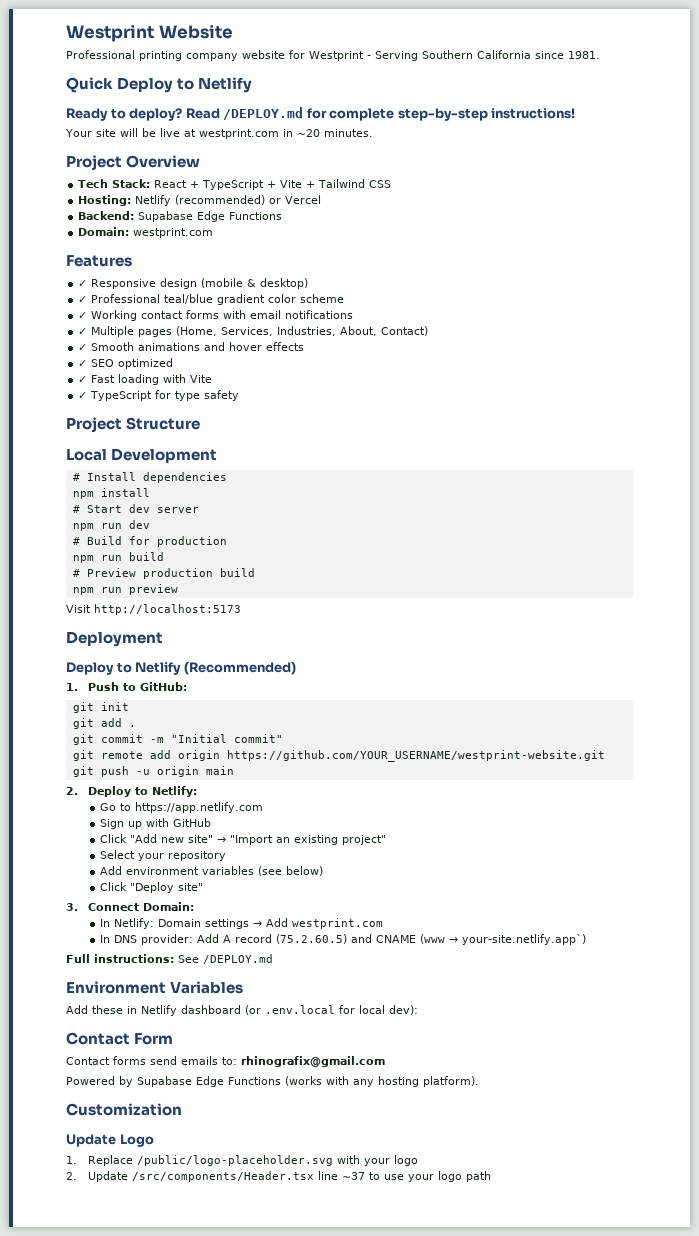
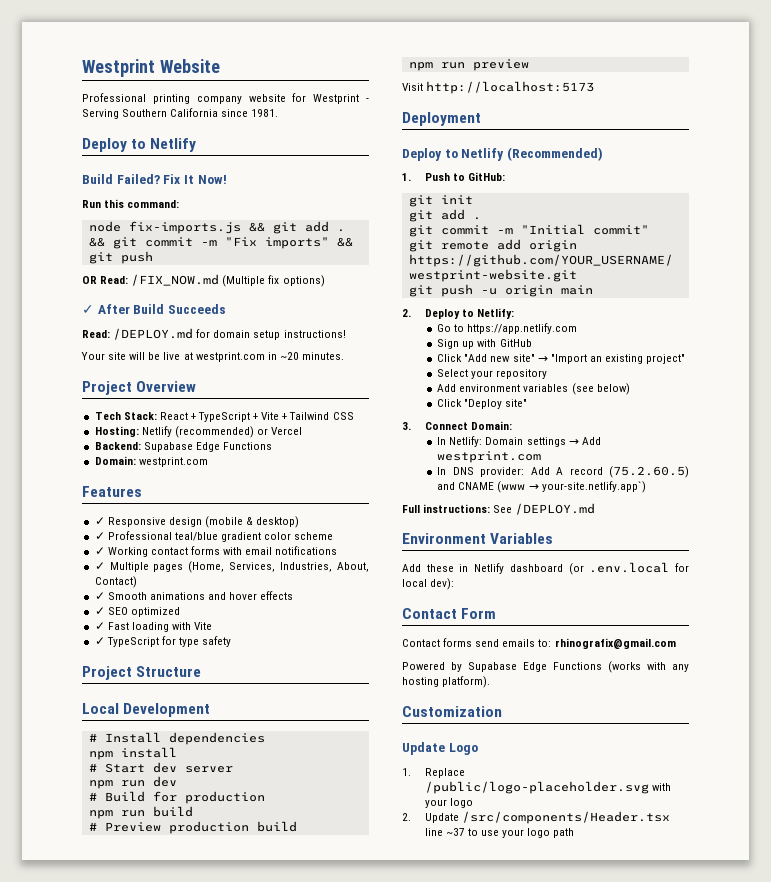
  Professional printing company website for Westprint - Serving Southern California since 1981.
- Quick Deploy to Netlify
+ Deploy to Netlify
- Ready to deploy? Read /DEPLOY.md for complete step-by-step instructions!
+ Build Failed? Fix It Now!
+ Run this command:
+ node fix-imports.js && git add . && git commit -m "Fix imports" && git push
+ OR Read: /FIX_NOW.md (Multiple fix options)
+ ✓ After Build Succeeds
+ Read: /DEPLOY.md for domain setup instructions!

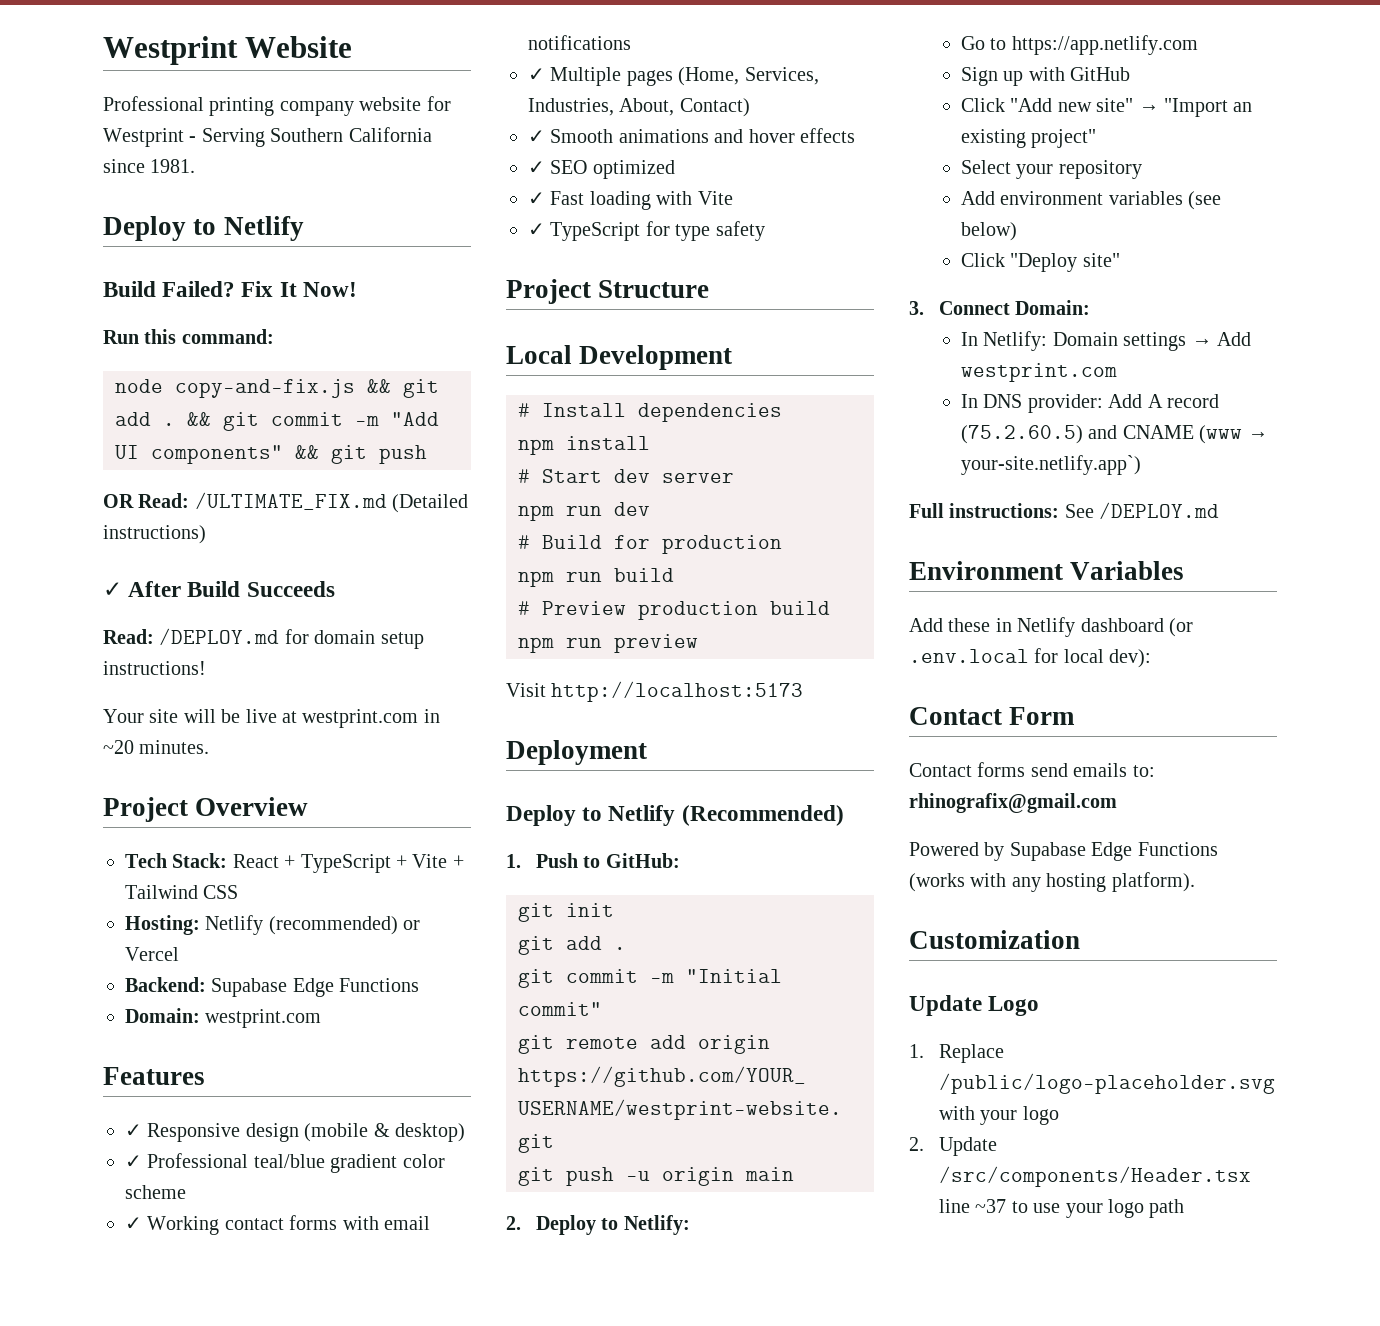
- node fix-imports.js && git add .
+ node copy-and-fix.js && git add .
- && git commit -m "Fix imports" && git push
+ && git commit -m "Add UI components" && git push
- OR Read: /FIX_NOW.md (Multiple fix options)
+ OR Read: /ULTIMATE_FIX.md (Detailed instructions)

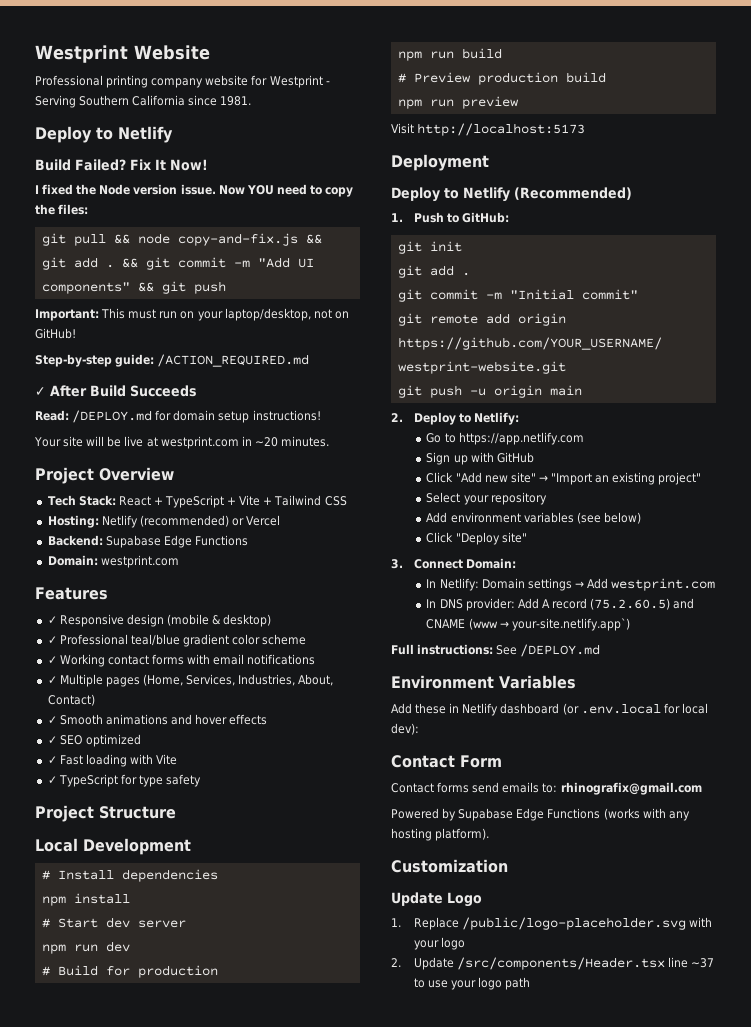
- Run this command:
- node copy-and-fix.js && git add .
+ I fixed the Node version issue. Now YOU need to copy the files:
+ git pull && node copy-and-fix.js && git add .
- OR Read: /ULTIMATE_FIX.md (Detailed instructions)
+ Important: This must run on your laptop/desktop, not on GitHub!
+ Step-by-step guide: /ACTION_REQUIRED.md

